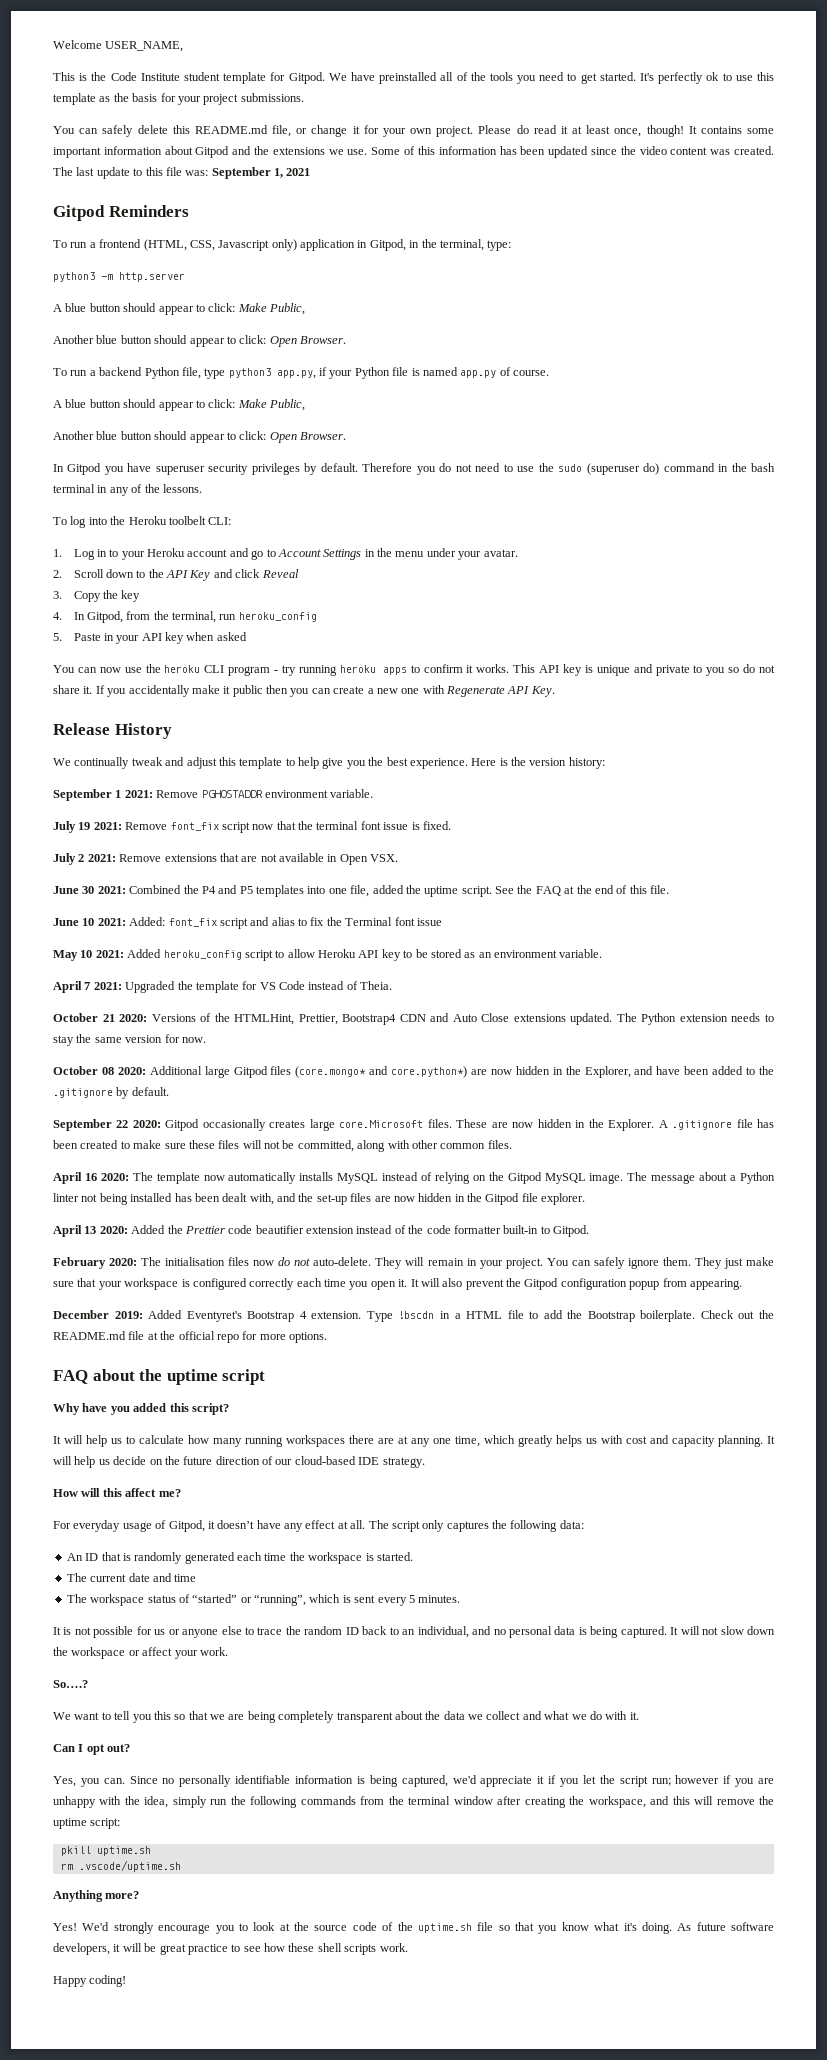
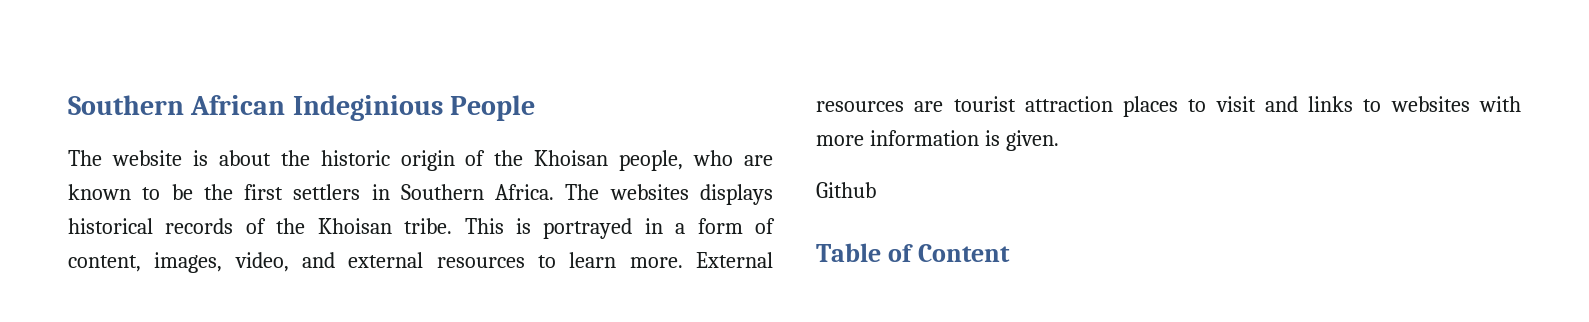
- Welcome USER_NAME,
- This is the Code Institute student template for Gitpod. We have preinstalled all of the tools you need to get started. It's perfectly ok to use this template as the basis for your project submissions.
- You can safely delete this README.md file, or change it for your own project. Please do read it at least once, though! It contains some important information about Gitpod and the extensions we use. Some of this information has been updated since the video content was created. The last update to this file was: September 1, 2021
- Gitpod Reminders
- To run a frontend (HTML, CSS, Javascript only) application in Gitpod, in the terminal, type:
- python3 -m http.server
- A blue button should appear to click: Make Public,
- Another blue button should appear to click: Open Browser.
- To run a backend Python file, type python3 app.py, if your Python file is named app.py of course.
- A blue button should appear to click: Make Public,
- Another blue button should appear to click: Open Browser.
- In Gitpod you have superuser security privileges by default. Therefore you do not need to use the sudo (superuser do) command in the bash terminal in any of the lessons.
- To log into the Heroku toolbelt CLI:
- 1. Log in to your Heroku account and go to Account Settings in the menu under your avatar.
- 2. Scroll down to the API Key and click Reveal
- 3. Copy the key
- 4. In Gitpod, from the terminal, run heroku_config
- 5. Paste in your API key when asked
- You can now use the heroku CLI program - try running heroku apps to confirm it works. This API key is unique and private to you so do not share it. If you accidentally make it public then you can create a new one with Regenerate API Key.
- Release History
- We continually tweak and adjust this template to help give you the best experience. Here is the version history:
- September 1 2021: Remove PGHOSTADDR environment variable.
- July 19 2021: Remove font_fix script now that the terminal font issue is fixed.
- July 2 2021: Remove extensions that are not available in Open VSX.
- June 30 2021: Combined the P4 and P5 templates into one file, added the uptime script. See the FAQ at the end of this file.
- June 10 2021: Added: font_fix script and alias to fix the Terminal font issue
- May 10 2021: Added heroku_config script to allow Heroku API key to be stored as an environment variable.
- April 7 2021: Upgraded the template for VS Code instead of Theia.
- October 21 2020: Versions of the HTMLHint, Prettier, Bootstrap4 CDN and Auto Close extensions updated. The Python extension needs to stay the same version for now.
- October 08 2020: Additional large Gitpod files (core.mongo* and core.python*) are now hidden in the Explorer, and have been added to the .gitignore by default.
- September 22 2020: Gitpod occasionally creates large core.Microsoft files. These are now hidden in the Explorer. A .gitignore file has been created to make sure these files will not be committed, along with other common files.
- April 16 2020: The template now automatically installs MySQL instead of relying on the Gitpod MySQL image. The message about a Python linter not being installed has been dealt with, and the set-up files are now hidden in the Gitpod file explorer.
- April 13 2020: Added the Prettier code beautifier extension instead of the code formatter built-in to Gitpod.
- February 2020: The initialisation files now do not auto-delete. They will remain in your project. You can safely ignore them. They just make sure that your workspace is configured correctly each time you open it. It will also prevent the Gitpod configuration popup from appearing.
- December 2019: Added Eventyret's Bootstrap 4 extension. Type !bscdn in a HTML file to add the Bootstrap boilerplate. Check out the README.md file at the official repo for more options.
- FAQ about the uptime script
- Why have you added this script?
- It will help us to calculate how many running workspaces there are at any one time, which greatly helps us with cost and capacity planning. It will help us decide on the future direction of our cloud-based IDE strategy.
- How will this affect me?
- For everyday usage of Gitpod, it doesn’t have any effect at all. The script only captures the following data:
- An ID that is randomly generated each time the workspace is started.
- The current date and time
- The workspace status of “started” or “running”, which is sent every 5 minutes.
- It is not possible for us or anyone else to trace the random ID back to an individual, and no personal data is being captured. It will not slow down the workspace or affect your work.
- So….?
- We want to tell you this so that we are being completely transparent about the data we collect and what we do with it.
- Can I opt out?
- Yes, you can. Since no personally identifiable information is being captured, we'd appreciate it if you let the script run; however if you are unhappy with the idea, simply run the following commands from the terminal window after creating the workspace, and this will remove the uptime script:
- pkill uptime.sh
- rm .vscode/uptime.sh
- Anything more?
- Yes! We'd strongly encourage you to look at the source code of the uptime.sh file so that you know what it's doing. As future software developers, it will be great practice to see how these shell scripts work.
- Happy coding!
+ Southern African Indeginious People
+ The website is about the historic origin of the Khoisan people, who are known to be the first settlers in Southern Africa. The websites displays historical records of the Khoisan tribe. This is portrayed in a form of content, images, video, and external resources to learn more. External resources are tourist attraction places to visit and links to websites with more information is given.
+ Github
+ Table of Content

